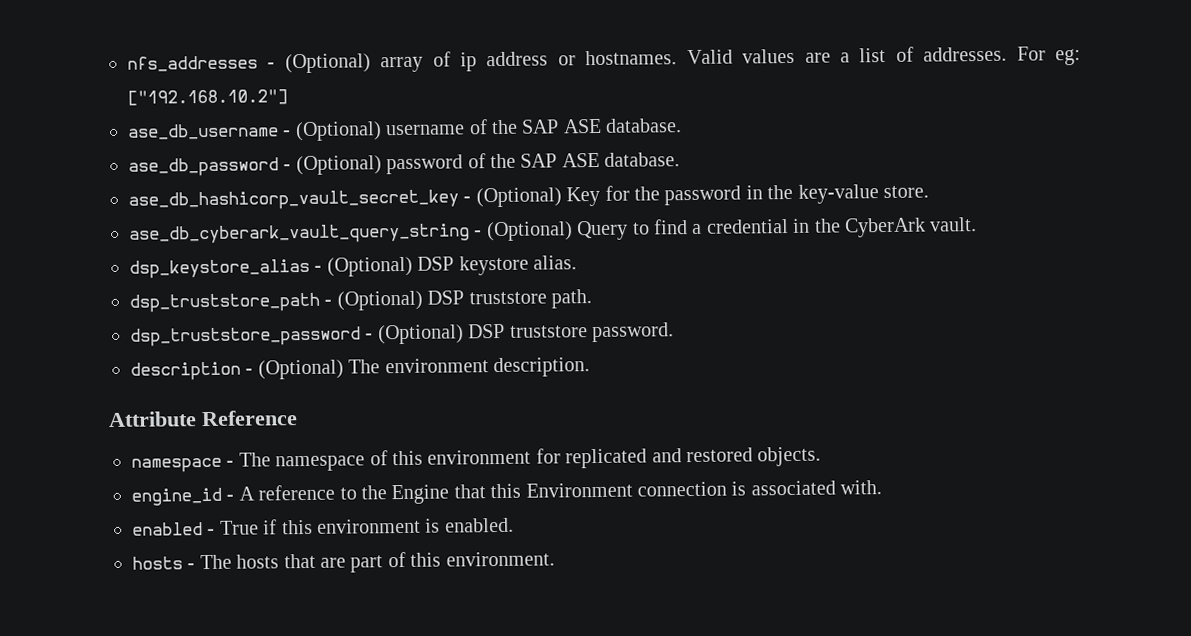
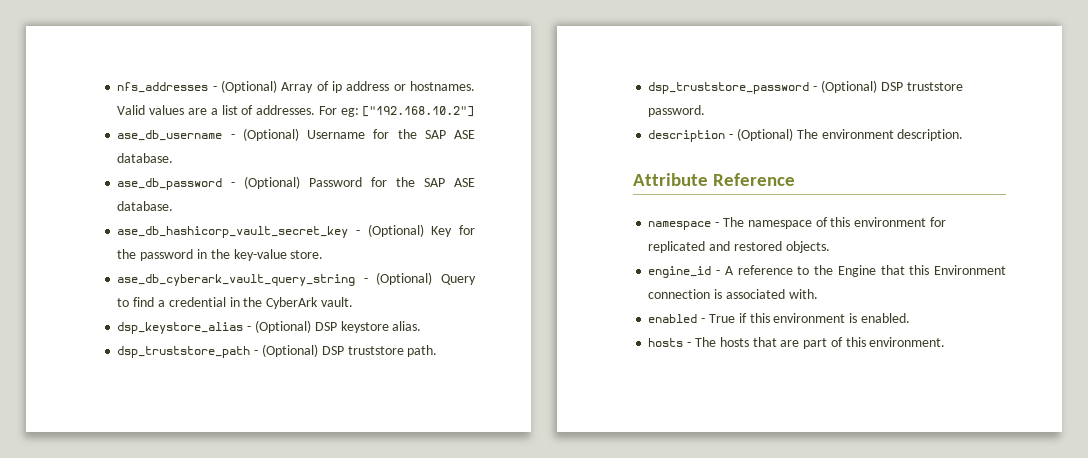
- nfs_addresses - (Optional) array of ip address or hostnames.
+ nfs_addresses - (Optional) Array of ip address or hostnames.
- ase_db_username - (Optional) username of the SAP ASE database.
+ ase_db_username - (Optional) Username for the SAP ASE database.
- ase_db_password - (Optional) password of the SAP ASE database.
+ ase_db_password - (Optional) Password for the SAP ASE database.

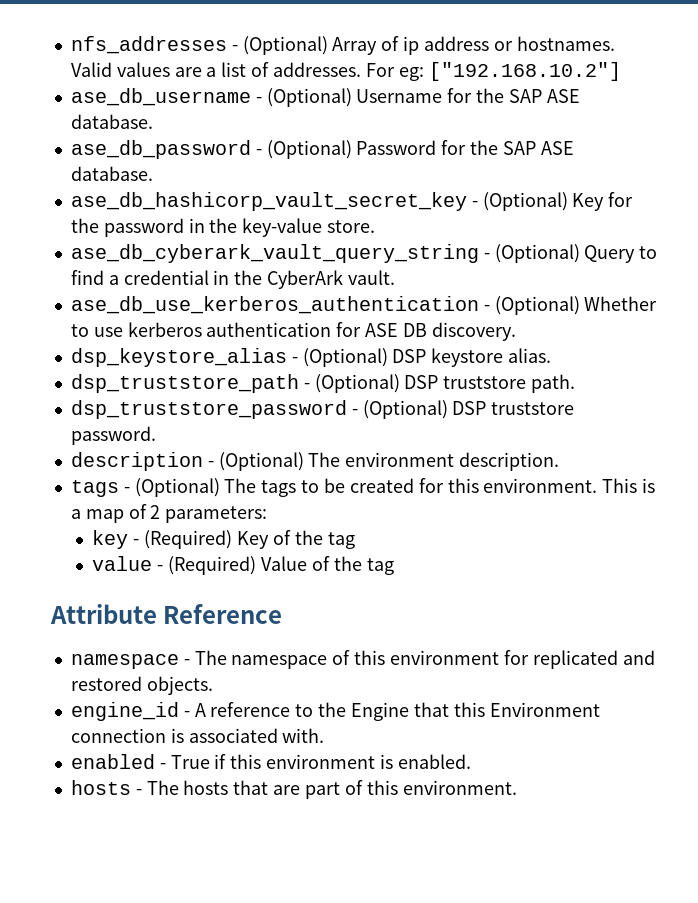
+ ase_db_use_kerberos_authentication - (Optional) Whether to use kerberos authentication for ASE DB discovery.
+ tags - (Optional) The tags to be created for this environment. This is a map of 2 parameters:
+ key - (Required) Key of the tag
+ value - (Required) Value of the tag

